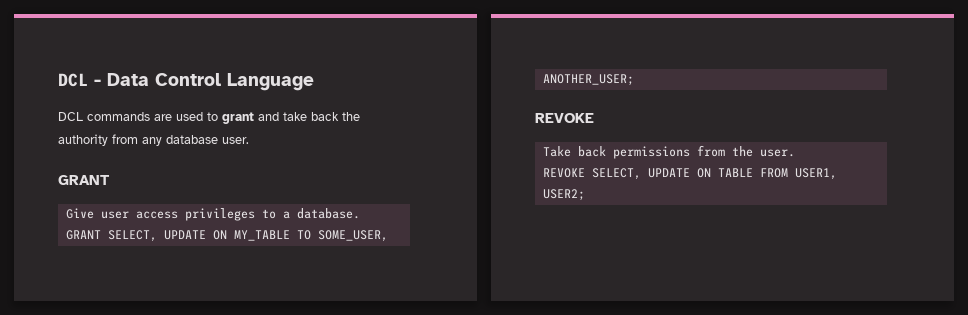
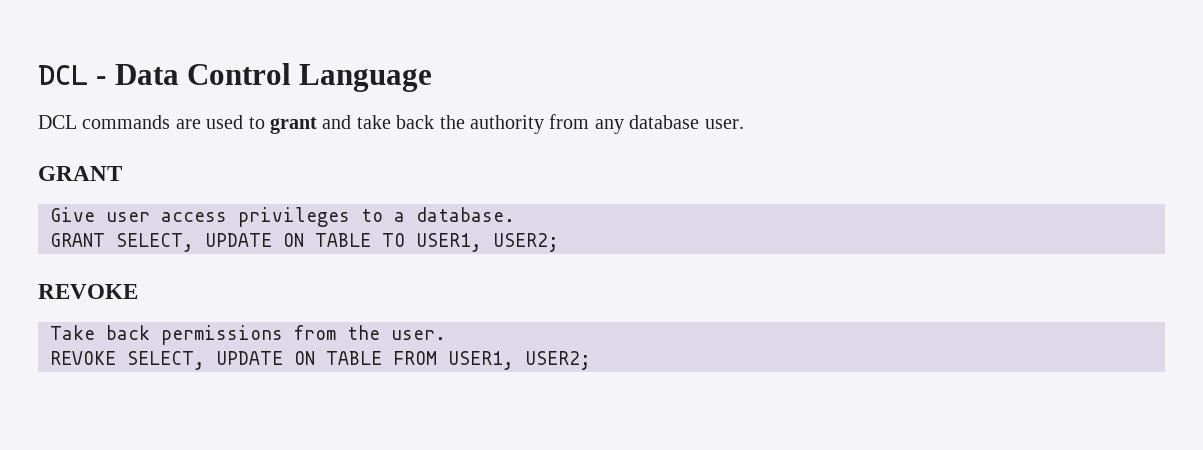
- GRANT SELECT, UPDATE ON MY_TABLE TO SOME_USER, ANOTHER_USER;
+ GRANT SELECT, UPDATE ON TABLE TO USER1, USER2;

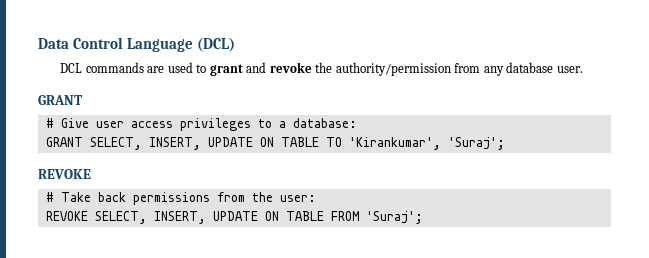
- DCL - Data Control Language
+ Data Control Language (DCL)
- DCL commands are used to grant and take back the authority from any database user.
+ DCL commands are used to grant and revoke the authority/permission from any database user.
- Give user access privileges to a database.
+ # Give user access privileges to a database:
- GRANT SELECT, UPDATE ON TABLE TO USER1, USER2;
+ GRANT SELECT, INSERT, UPDATE ON TABLE TO 'Kirankumar', 'Suraj';
- Take back permissions from the user.
+ # Take back permissions from the user:
- REVOKE SELECT, UPDATE ON TABLE FROM USER1, USER2;
+ REVOKE SELECT, INSERT, UPDATE ON TABLE FROM 'Suraj';

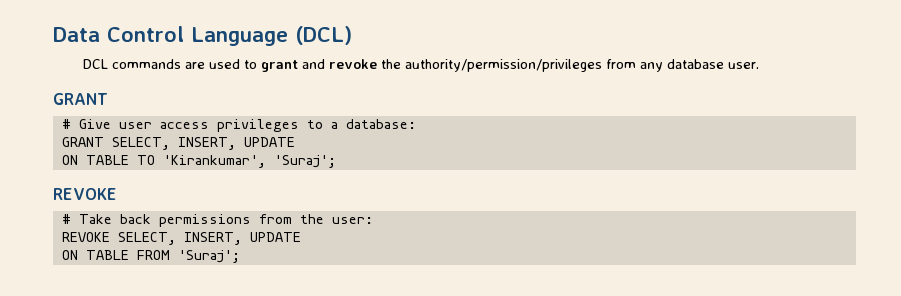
- DCL commands are used to grant and revoke the authority/permission from any database user.
+ DCL commands are used to grant and revoke the authority/permission/privileges from any database user.
- GRANT SELECT, INSERT, UPDATE ON TABLE TO 'Kirankumar', 'Suraj';
+ GRANT SELECT, INSERT, UPDATE
+ ON TABLE TO 'Kirankumar', 'Suraj';
- REVOKE SELECT, INSERT, UPDATE ON TABLE FROM 'Suraj';
+ REVOKE SELECT, INSERT, UPDATE
+ ON TABLE FROM 'Suraj';

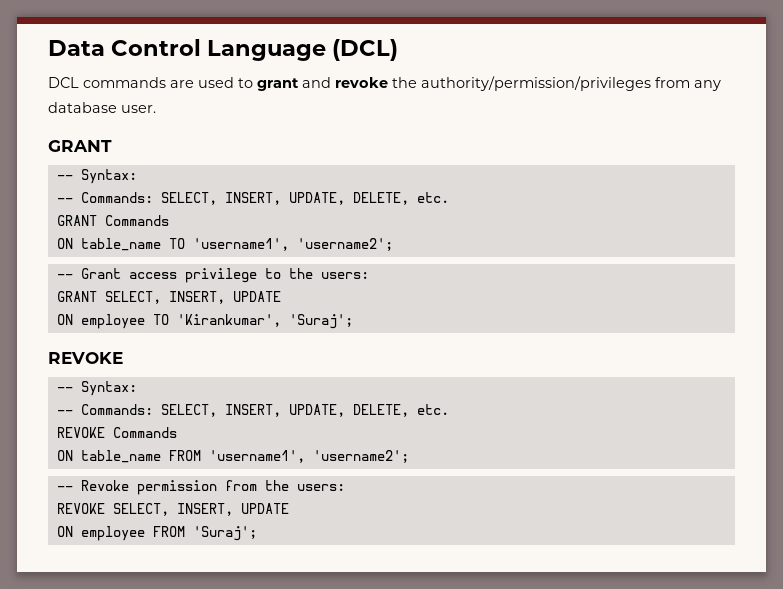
  DCL commands are used to grant and revoke the authority/permission/privileges from any database user.
  GRANT
- # Give user access privileges to a database:
+ -- Syntax:
+ -- Commands: SELECT, INSERT, UPDATE, DELETE, etc.
+ GRANT Commands
+ ON table_name TO 'username1', 'username2';
+ -- Grant access privilege to the users:
- ON TABLE TO 'Kirankumar', 'Suraj';
+ ON employee TO 'Kirankumar', 'Suraj';
  REVOKE
- # Take back permissions from the user:
+ -- Syntax:
+ -- Commands: SELECT, INSERT, UPDATE, DELETE, etc.
+ REVOKE Commands
+ ON table_name FROM 'username1', 'username2';
+ -- Revoke permission from the users:
- ON TABLE FROM 'Suraj';
+ ON employee FROM 'Suraj';

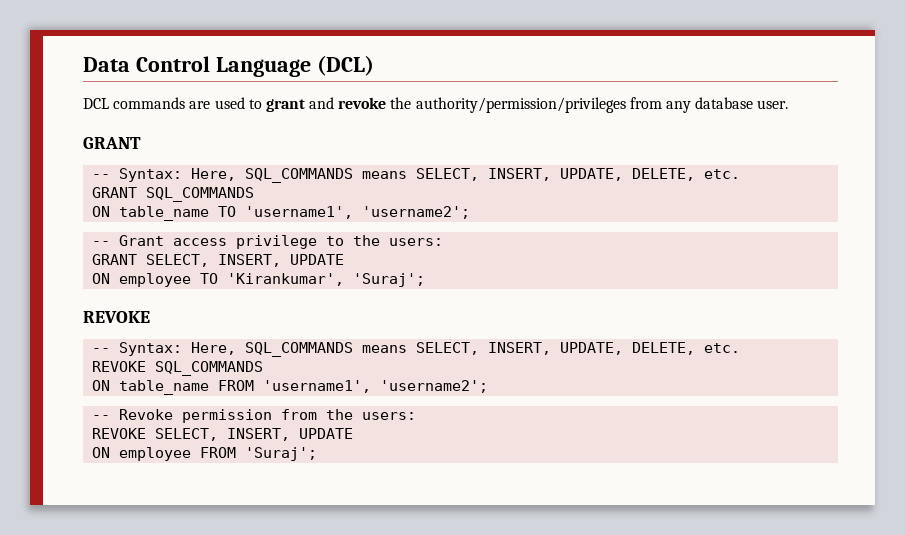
  DCL commands are used to grant and revoke the authority/permission/privileges from any database user.
  GRANT
- -- Syntax:
- -- Commands: SELECT, INSERT, UPDATE, DELETE, etc.
+ -- Syntax: Here, SQL_COMMANDS means SELECT, INSERT, UPDATE, DELETE, etc.
- GRANT Commands
+ GRANT SQL_COMMANDS
  ON employee TO 'Kirankumar', 'Suraj';
  REVOKE
- -- Syntax:
- -- Commands: SELECT, INSERT, UPDATE, DELETE, etc.
+ -- Syntax: Here, SQL_COMMANDS means SELECT, INSERT, UPDATE, DELETE, etc.
- REVOKE Commands
+ REVOKE SQL_COMMANDS

